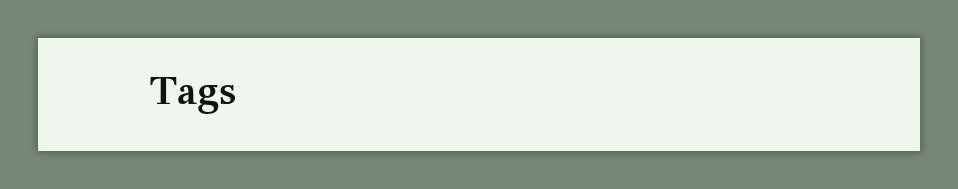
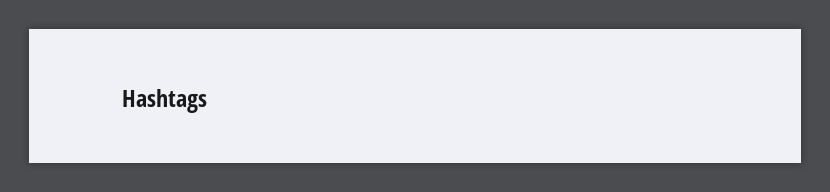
- Tags
+ Hashtags

